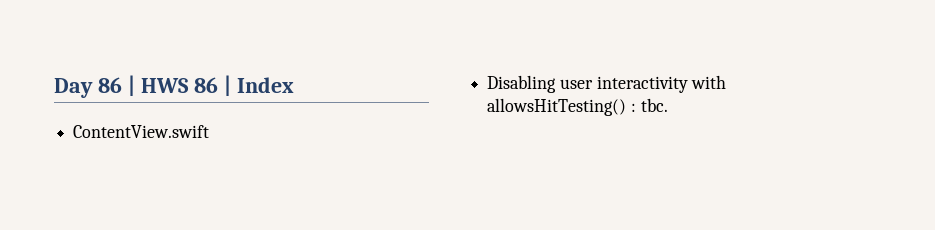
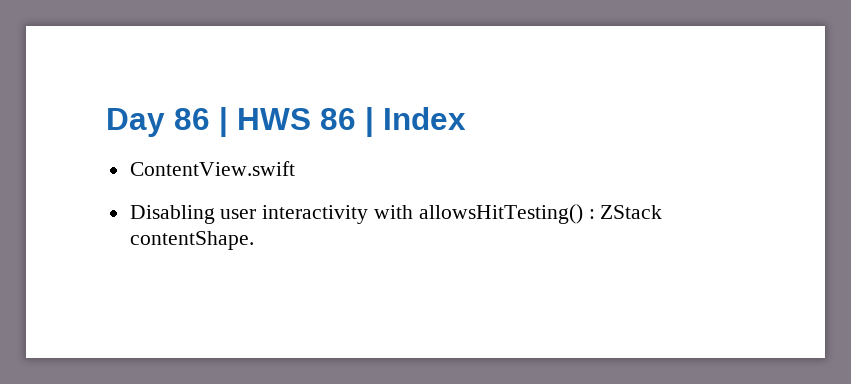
- Disabling user interactivity with allowsHitTesting() : tbc.
+ Disabling user interactivity with allowsHitTesting() : ZStack contentShape.

